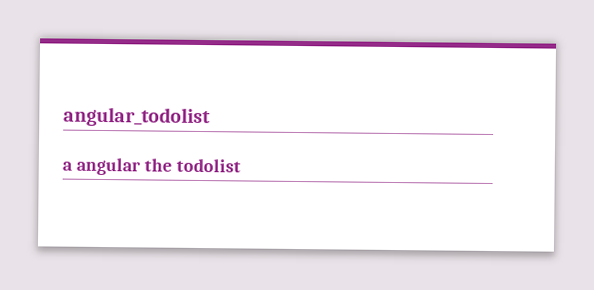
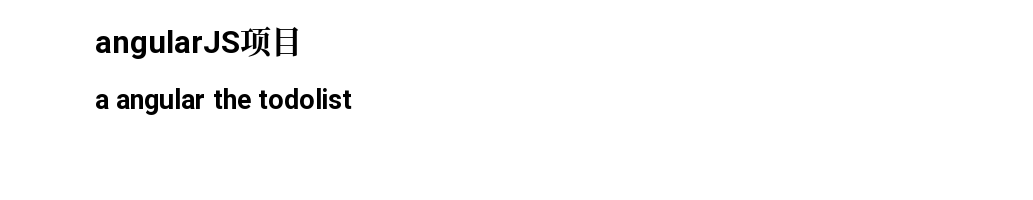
- angular_todolist
+ angularJS项目

